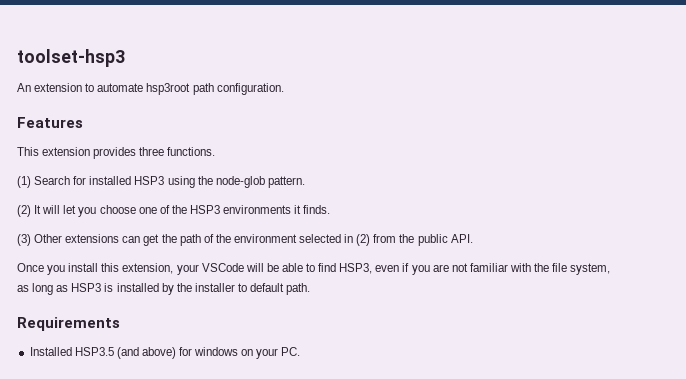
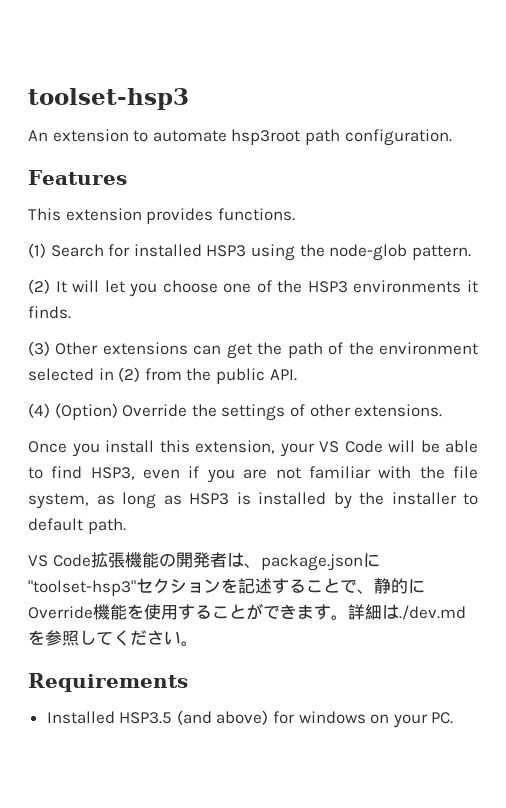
- This extension provides three functions.
+ This extension provides functions.
+ (4) (Option) Override the settings of other extensions.
- Once you install this extension, your VSCode will be able to find HSP3, even if you are not familiar with the file system, as long as HSP3 is installed by the installer to default path.
+ Once you install this extension, your VS Code will be able to find HSP3, even if you are not familiar with the file system, as long as HSP3 is installed by the installer to default path.
+ VS Code拡張機能の開発者は、package.jsonに"toolset-hsp3"セクションを記述することで、静的にOverride機能を使用することができます。詳細は./dev.mdを参照してください。

